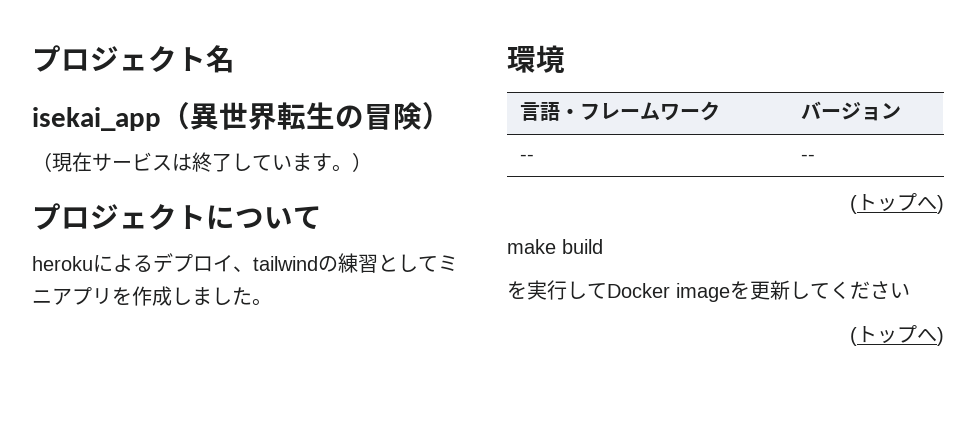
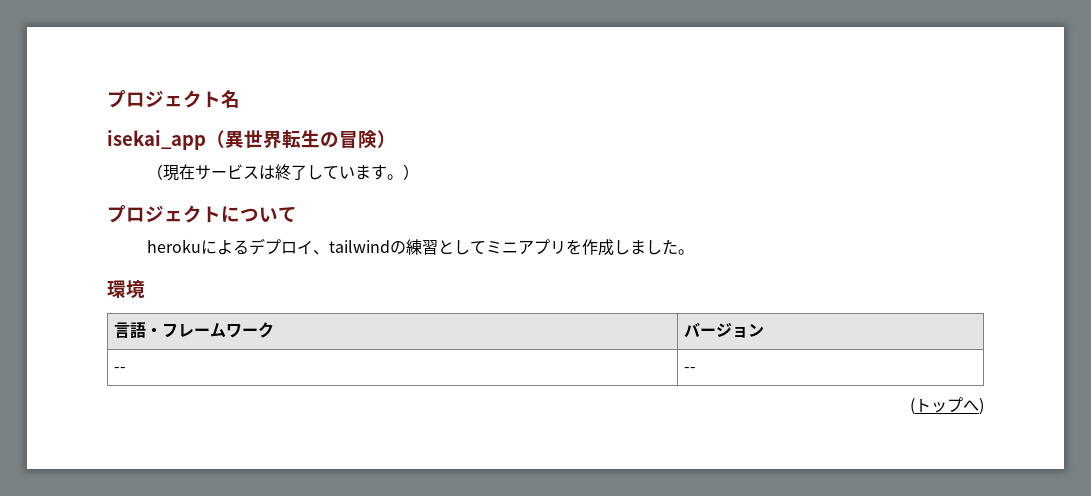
- make build
- を実行してDocker imageを更新してください
- (トップへ)

